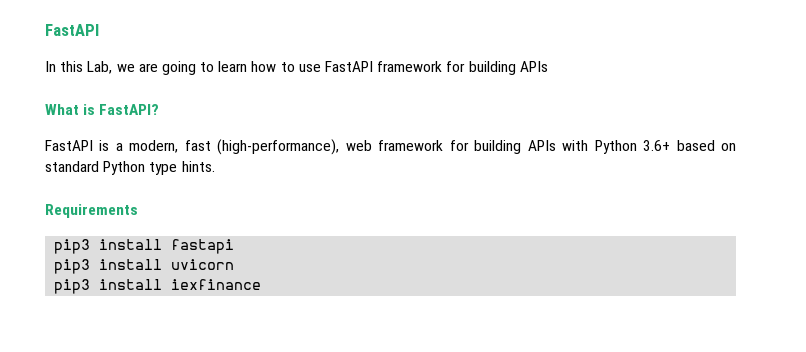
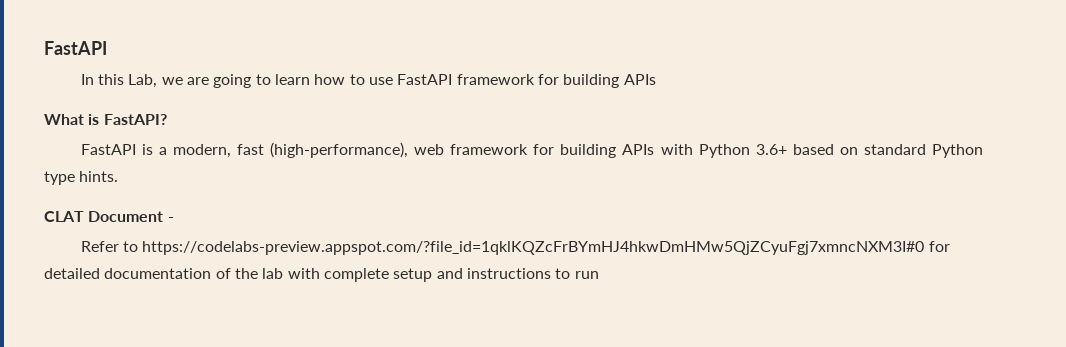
- Requirements
- pip3 install fastapi
- pip3 install uvicorn
- pip3 install iexfinance
+ CLAT Document -
+ Refer to https://codelabs-preview.appspot.com/?file_id=1qklKQZcFrBYmHJ4hkwDmHMw5QjZCyuFgj7xmncNXM3I#0 for detailed documentation of the lab with complete setup and instructions to run

